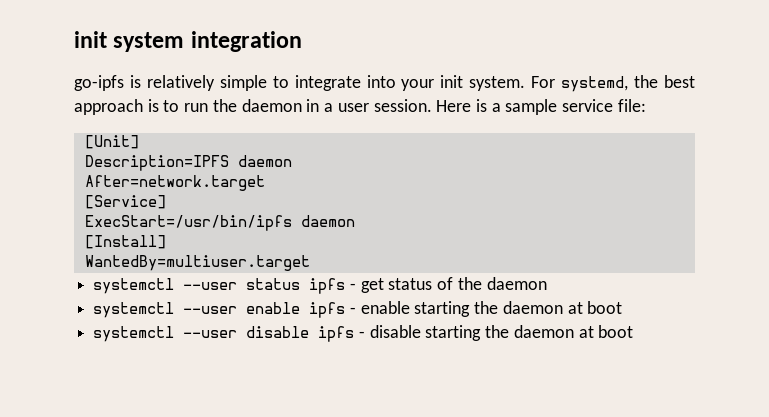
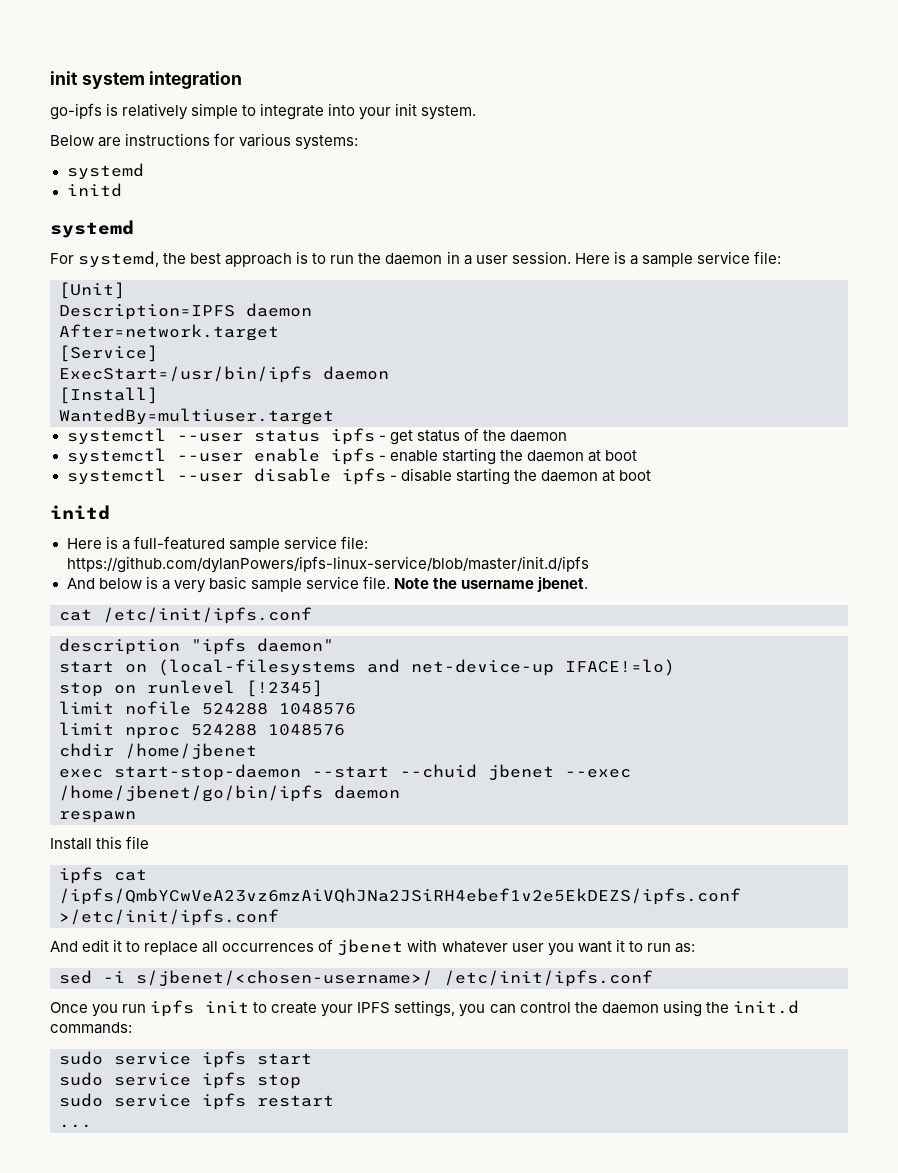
- go-ipfs is relatively simple to integrate into your init system. For systemd, the best approach is to run the daemon in a user session.
+ go-ipfs is relatively simple to integrate into your init system.
+ Below are instructions for various systems:
+ systemd
+ initd
+ systemd
+ For systemd, the best approach is to run the daemon in a user session.
  systemctl --user disable ipfs - disable starting the daemon at boot
+ initd
+ Here is a full-featured sample service file: https://github.com/dylanPowers/ipfs-linux-service/blob/master/init.d/ipfs
+ And below is a very basic sample service file. Note the username jbenet.
+ cat /etc/init/ipfs.conf
+ description "ipfs daemon"
+ start on (local-filesystems and net-device-up IFACE!=lo)
+ stop on runlevel [!2345]
+ limit nofile 524288 1048576
+ limit nproc 524288 1048576
+ chdir /home/jbenet
+ exec start-stop-daemon --start --chuid jbenet --exec /home/jbenet/go/bin/ipfs daemon
+ respawn
+ Install this file
+ ipfs cat /ipfs/QmbYCwVeA23vz6mzAiVQhJNa2JSiRH4ebef1v2e5EkDEZS/ipfs.conf >/etc/init/ipfs.conf
+ And edit it to replace all occurrences of jbenet with whatever user you want it to run as:
+ sed -i s/jbenet/<chosen-username>/ /etc/init/ipfs.conf
+ Once you run ipfs init to create your IPFS settings, you can control the daemon using the init.d commands:
+ sudo service ipfs start
+ sudo service ipfs stop
+ sudo service ipfs restart
+ ...

